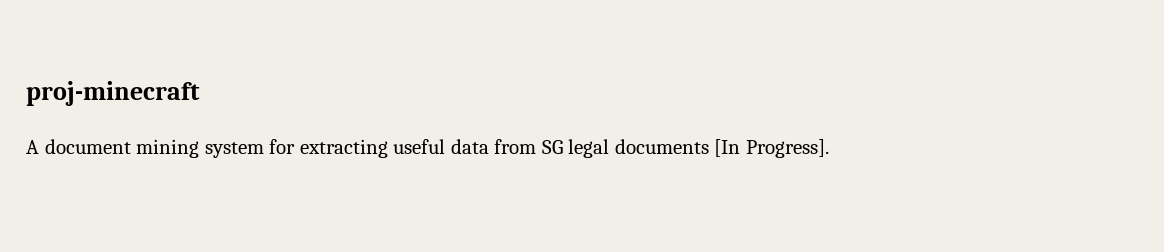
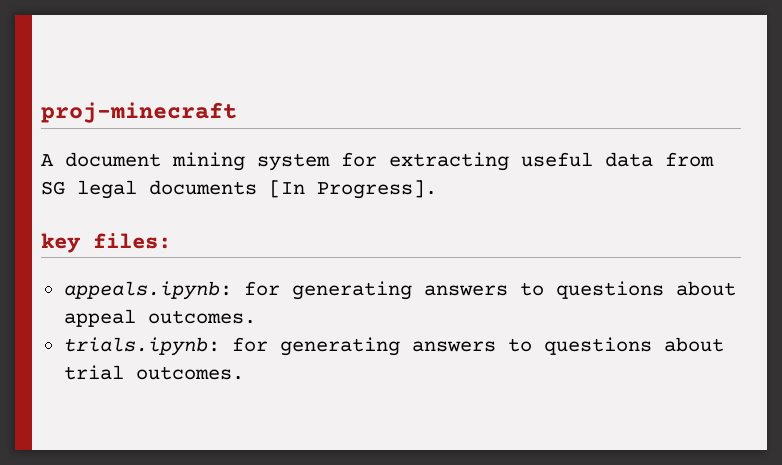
+ key files:
+ appeals.ipynb: for generating answers to questions about appeal outcomes.
+ trials.ipynb: for generating answers to questions about trial outcomes.

